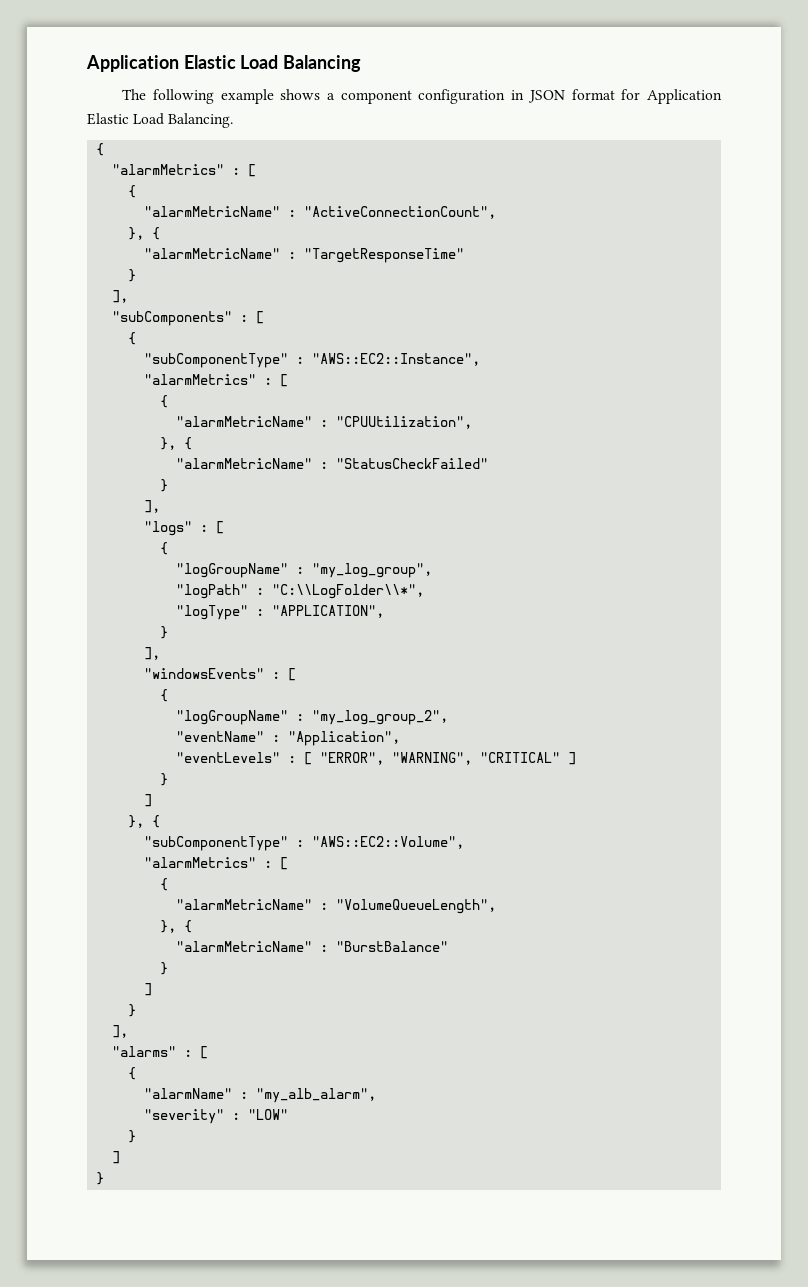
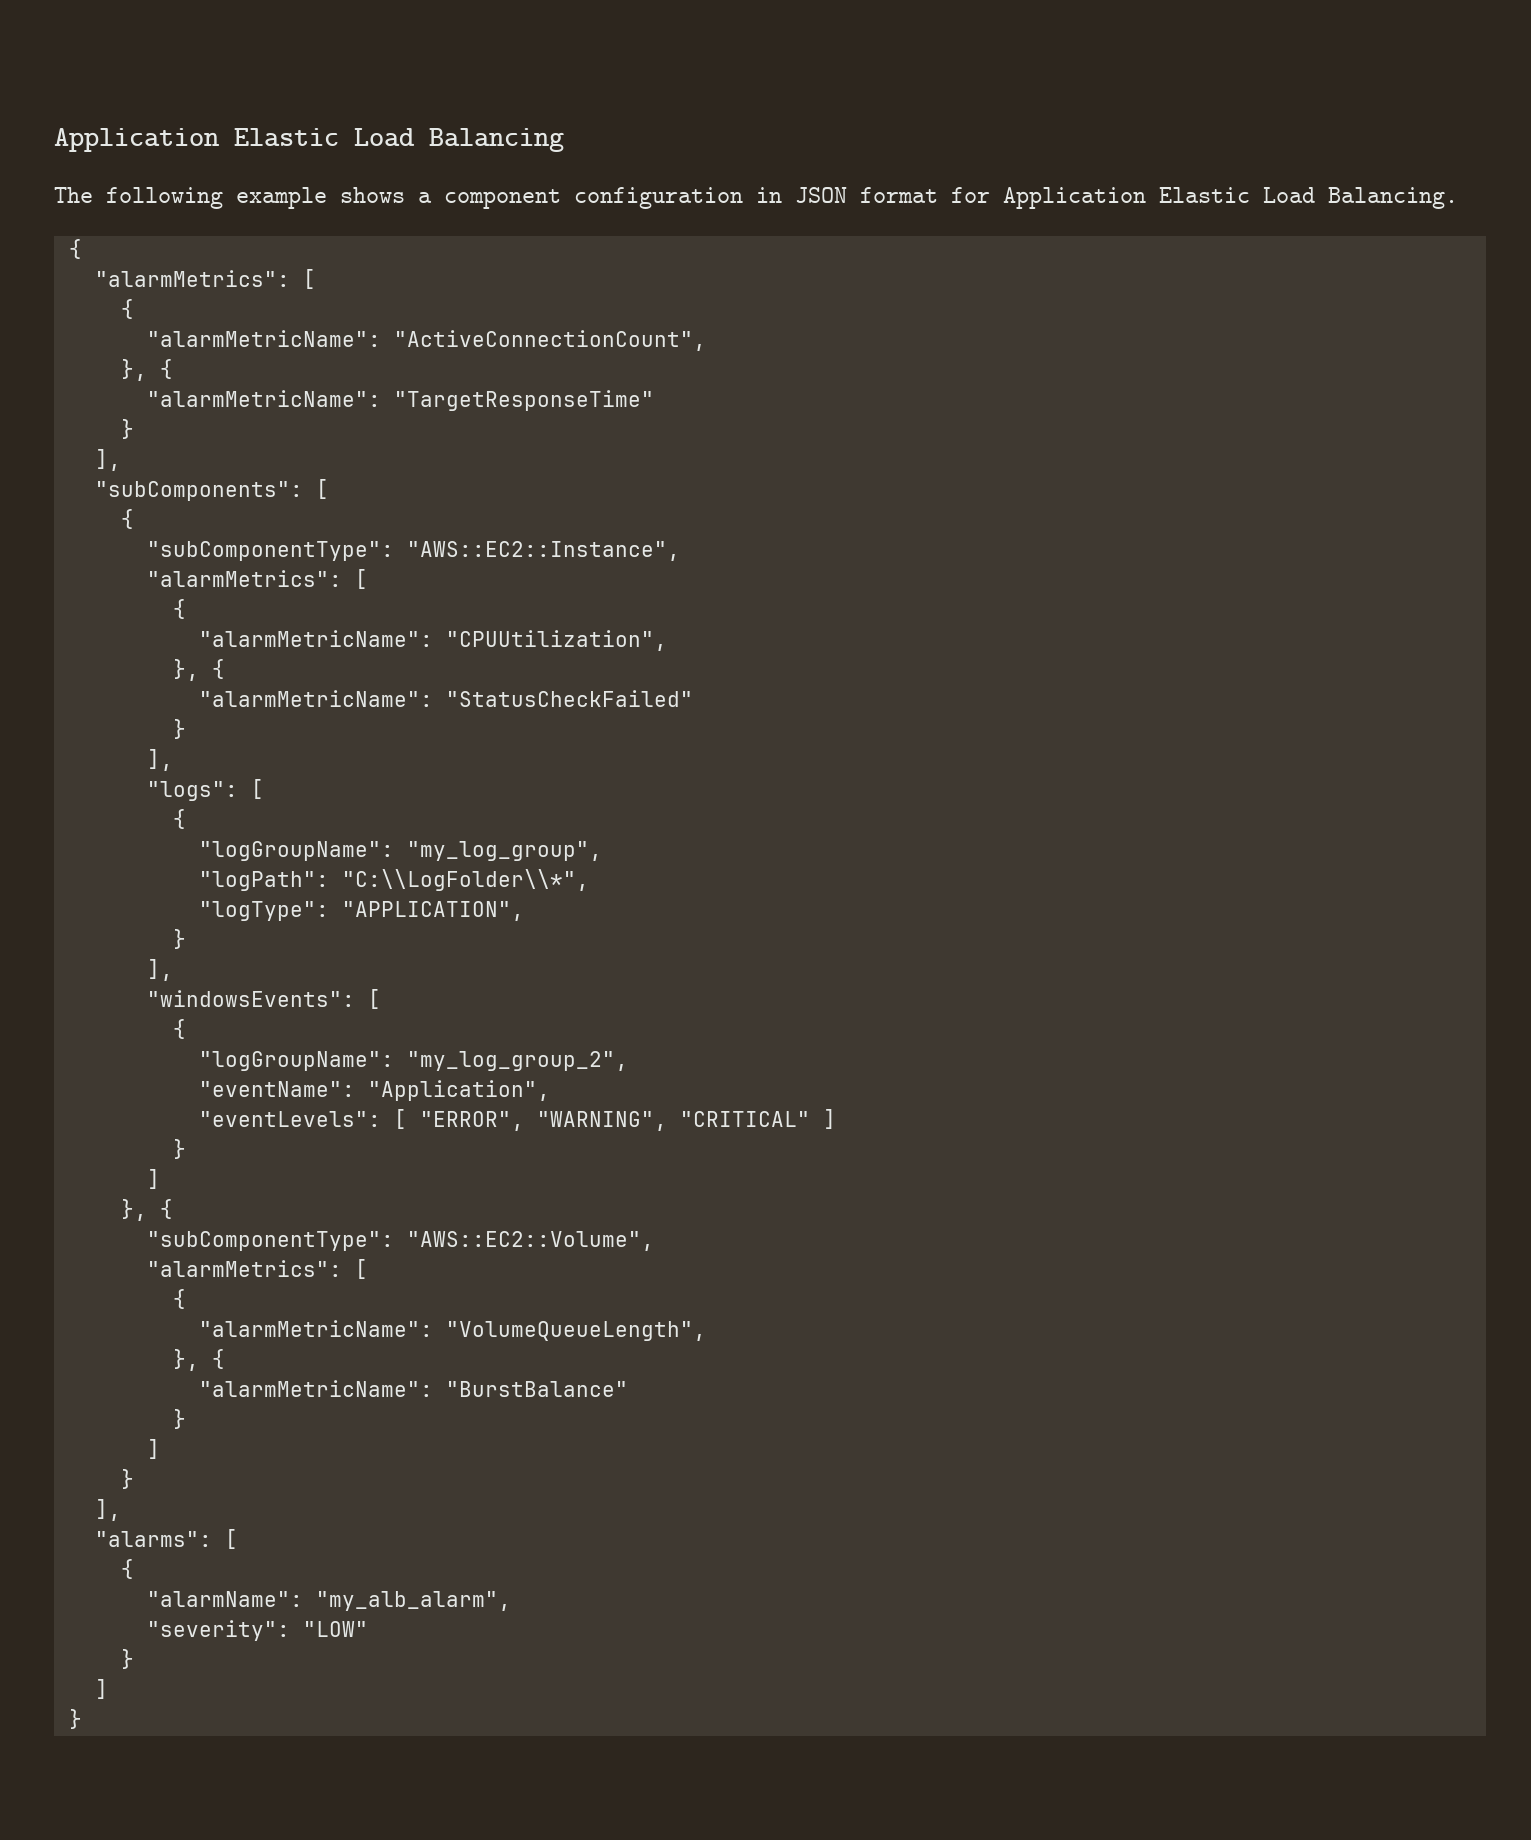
  The following example shows a component configuration in JSON format for Application Elastic Load Balancing.
  {
- "alarmMetrics" : [
+ "alarmMetrics": [
  {
- "alarmMetricName" : "ActiveConnectionCount",
+ "alarmMetricName": "ActiveConnectionCount",
- "alarmMetricName" : "TargetResponseTime"
+ "alarmMetricName": "TargetResponseTime"
- "subComponents" : [
+ "subComponents": [
  {
- "subComponentType" : "AWS::EC2::Instance",
- "alarmMetrics" : [
+ "subComponentType": "AWS::EC2::Instance",
+ "alarmMetrics": [
  {
- "alarmMetricName" : "CPUUtilization",
+ "alarmMetricName": "CPUUtilization",
- "alarmMetricName" : "StatusCheckFailed"
+ "alarmMetricName": "StatusCheckFailed"
- "logs" : [
+ "logs": [
  {
- "logGroupName" : "my_log_group",
+ "logGroupName": "my_log_group",
- "logPath" : "C:\\LogFolder\\*",
+ "logPath": "C:\\LogFolder\\*",
- "logType" : "APPLICATION",
+ "logType": "APPLICATION",
- "windowsEvents" : [
+ "windowsEvents": [
  {
- "logGroupName" : "my_log_group_2",
+ "logGroupName": "my_log_group_2",
- "eventName" : "Application",
+ "eventName": "Application",
- "eventLevels" : [ "ERROR", "WARNING", "CRITICAL" ]
+ "eventLevels": [ "ERROR", "WARNING", "CRITICAL" ]
- "subComponentType" : "AWS::EC2::Volume",
- "alarmMetrics" : [
+ "subComponentType": "AWS::EC2::Volume",
+ "alarmMetrics": [
  {
- "alarmMetricName" : "VolumeQueueLength",
+ "alarmMetricName": "VolumeQueueLength",
- "alarmMetricName" : "BurstBalance"
+ "alarmMetricName": "BurstBalance"
- "alarms" : [
+ "alarms": [
  {
- "alarmName" : "my_alb_alarm",
+ "alarmName": "my_alb_alarm",
- "severity" : "LOW"
+ "severity": "LOW"

